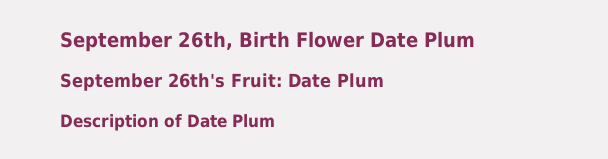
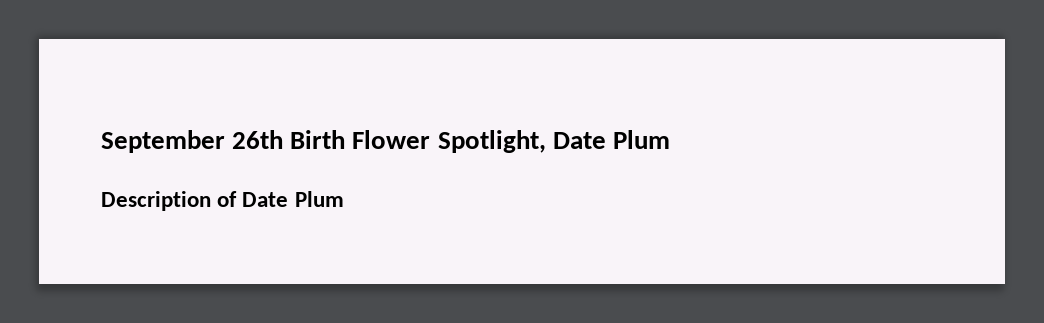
- September 26th, Birth Flower Date Plum
- September 26th's Fruit: Date Plum
+ September 26th Birth Flower Spotlight, Date Plum

